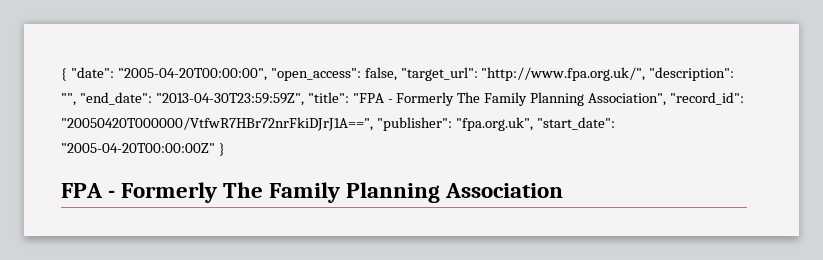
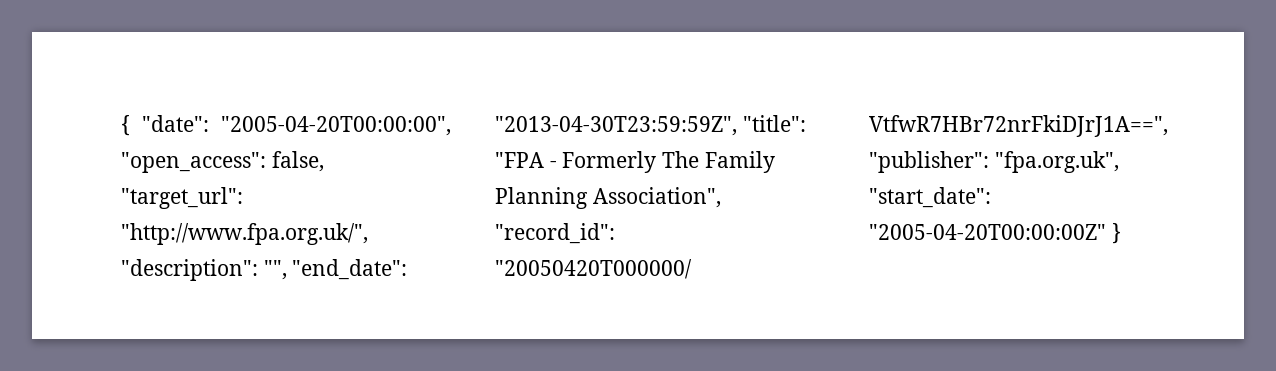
- FPA - Formerly The Family Planning Association

